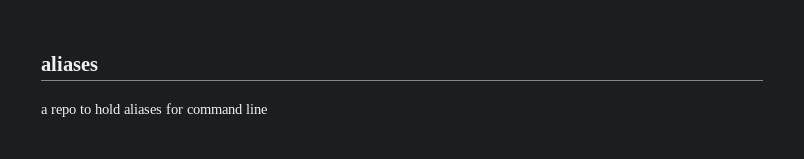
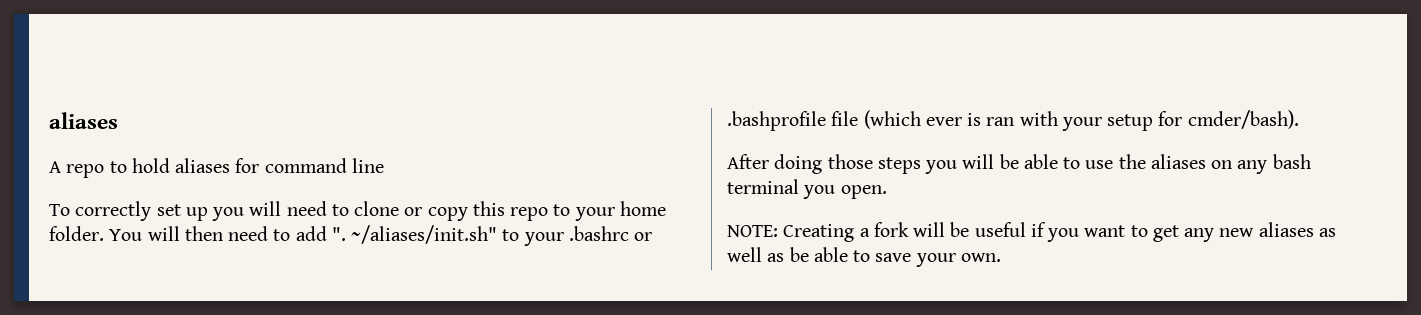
- a repo to hold aliases for command line
+ A repo to hold aliases for command line
+ To correctly set up you will need to clone or copy this repo to your home folder. You will then need to add ". ~/aliases/init.sh" to your .bashrc or .bashprofile file (which ever is ran with your setup for cmder/bash).
+ After doing those steps you will be able to use the aliases on any bash terminal you open.
+ NOTE: Creating a fork will be useful if you want to get any new aliases as well as be able to save your own.

